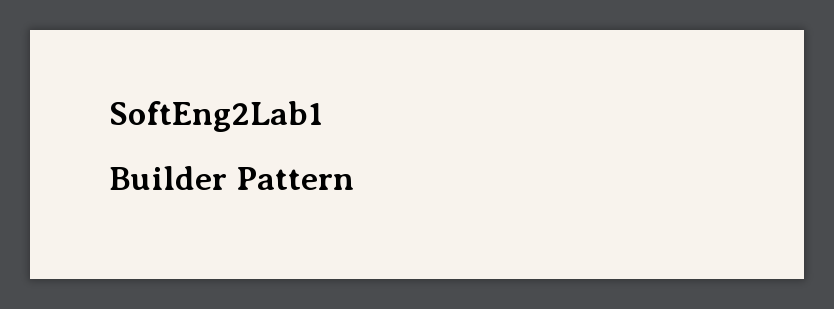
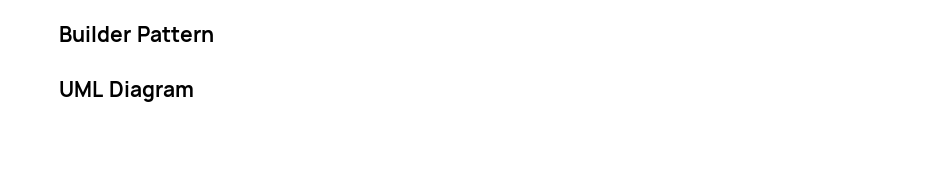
- SoftEng2Lab1
+ UML Diagram

